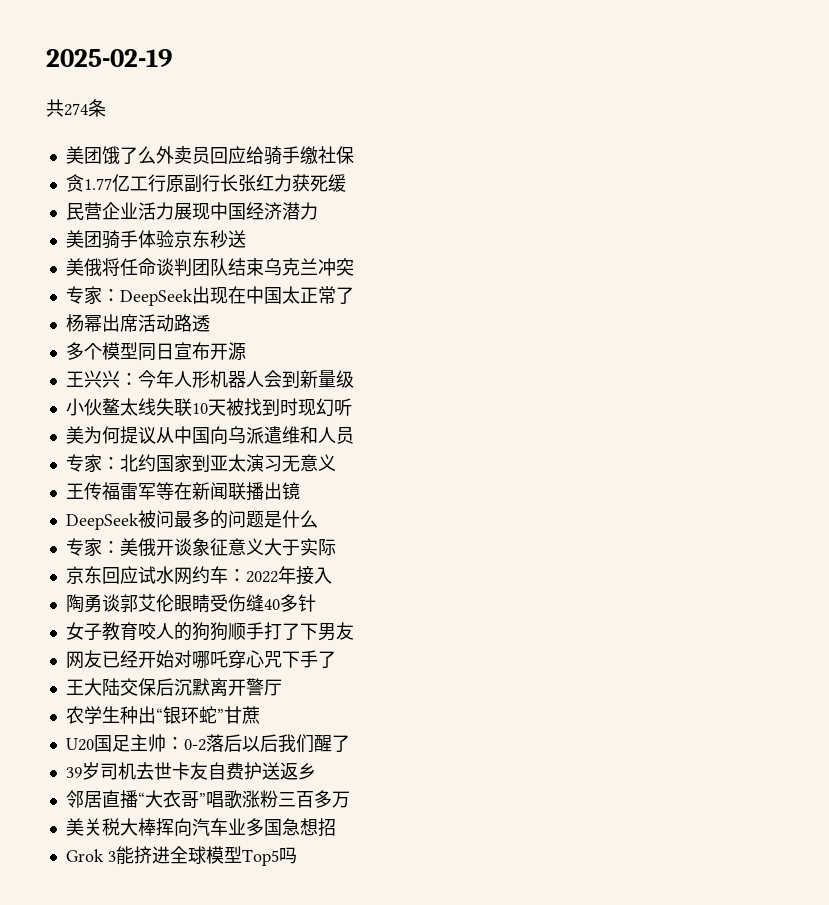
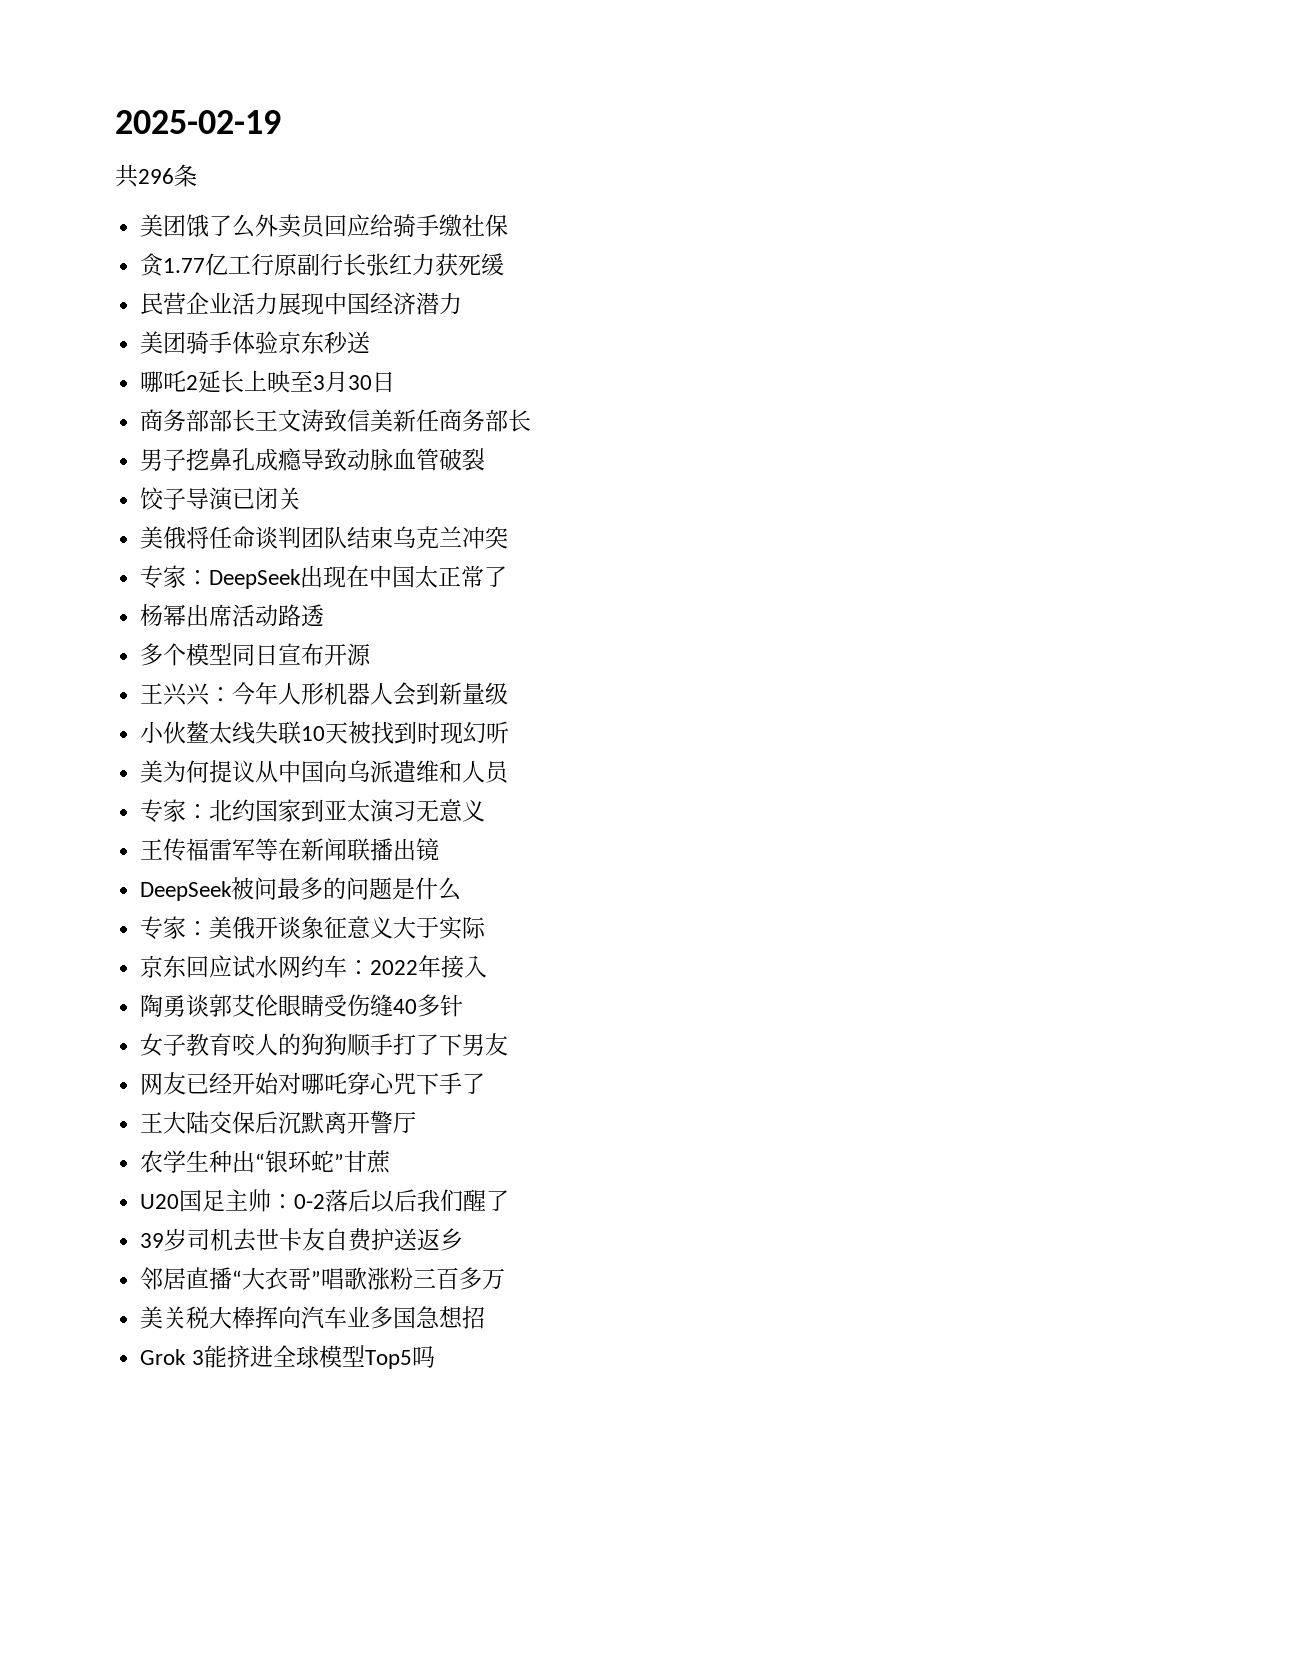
- 共274条
+ 共296条
+ 哪吒2延长上映至3月30日
+ 商务部部长王文涛致信美新任商务部长
+ 男子挖鼻孔成瘾导致动脉血管破裂
+ 饺子导演已闭关

